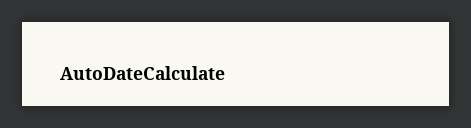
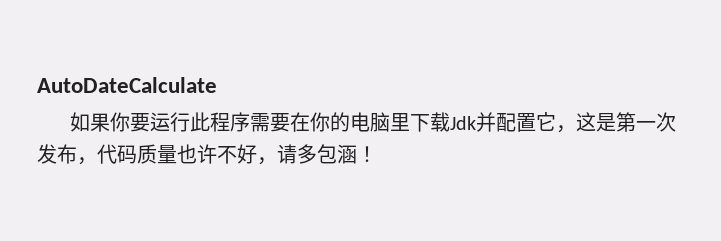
+ 如果你要运行此程序需要在你的电脑里下载Jdk并配置它，这是第一次发布，代码质量也许不好，请多包涵！

